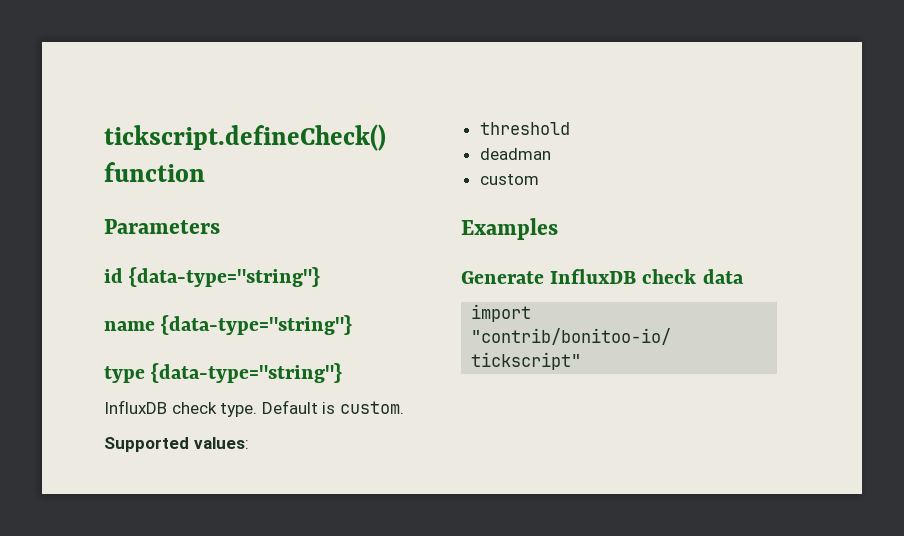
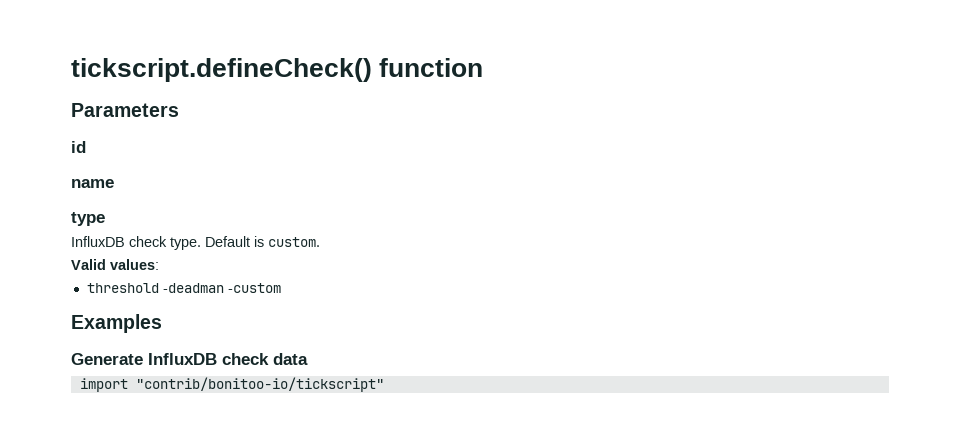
- id {data-type="string"}
+ id
- name {data-type="string"}
+ name
- type {data-type="string"}
+ type
- Supported values:
+ Valid values:
- threshold
- deadman
- custom
+ threshold -deadman -custom

